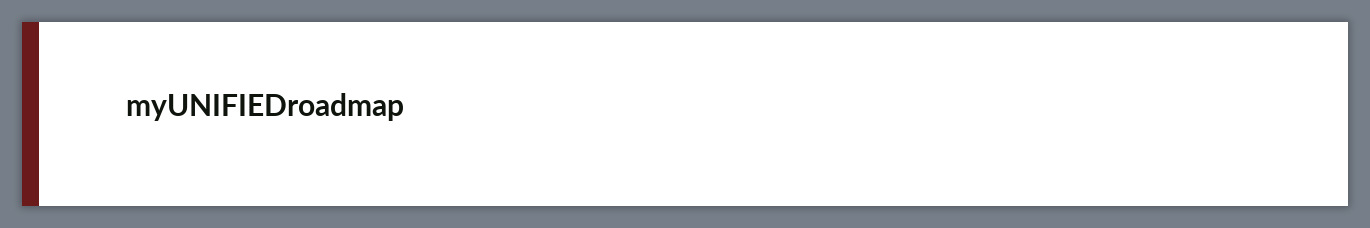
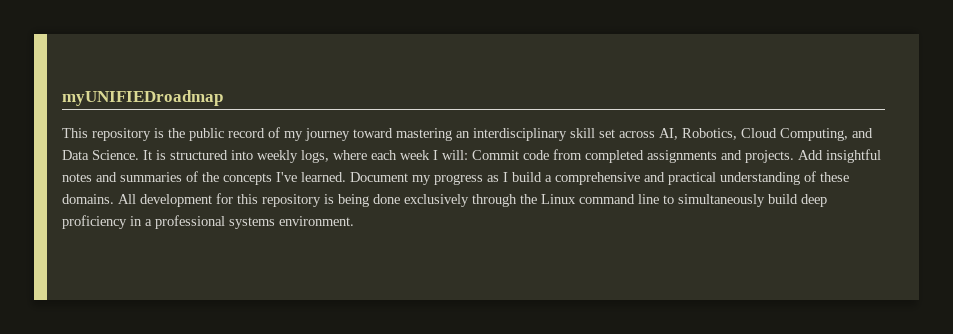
+ This repository is the public record of my journey toward mastering an interdisciplinary skill set across AI, Robotics, Cloud Computing, and Data Science. It is structured into weekly logs, where each week I will: Commit code from completed assignments and projects. Add insightful notes and summaries of the concepts I've learned. Document my progress as I build a comprehensive and practical understanding of these domains. All development for this repository is being done exclusively through the Linux command line to simultaneously build deep proficiency in a professional systems environment.

